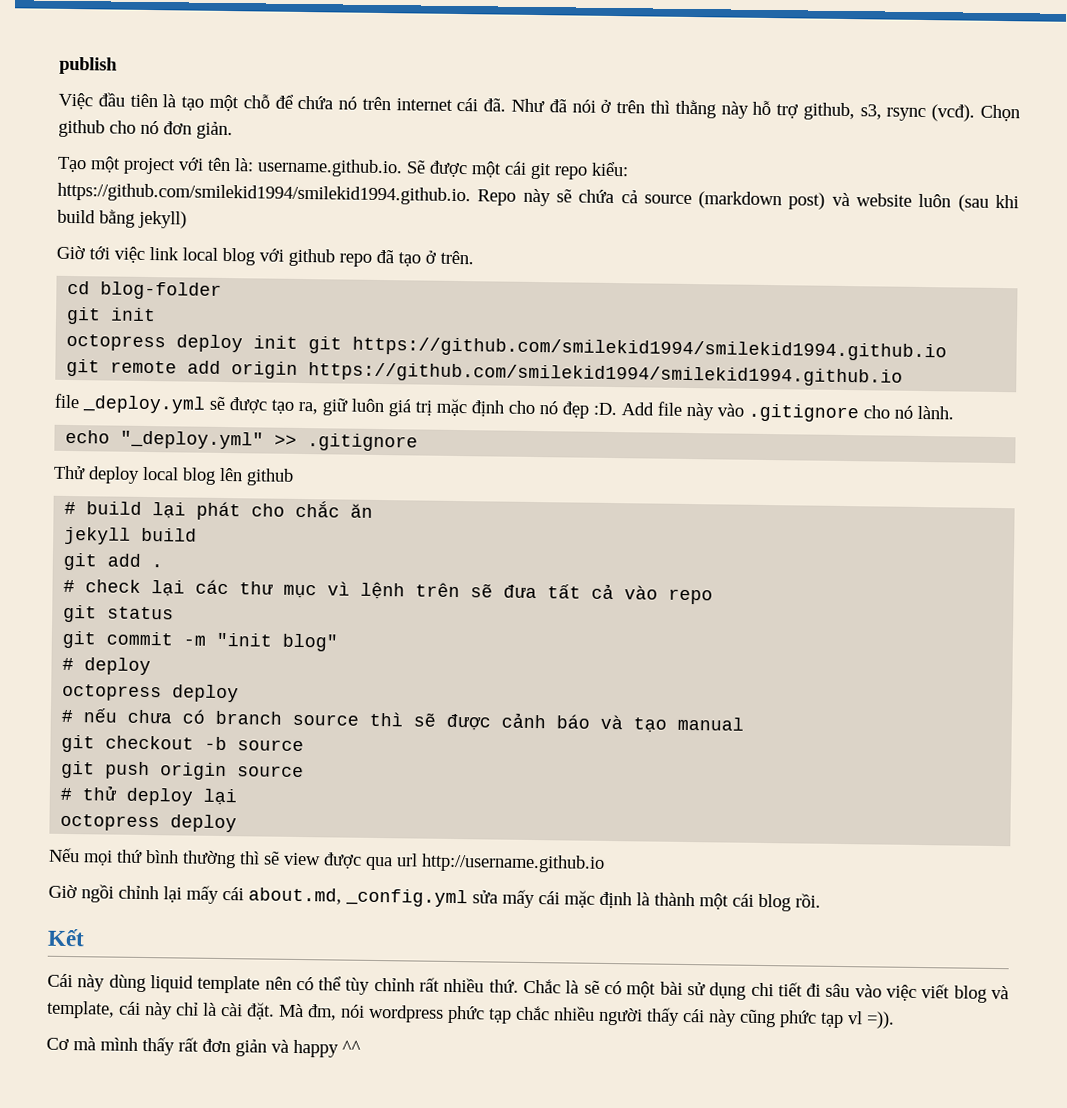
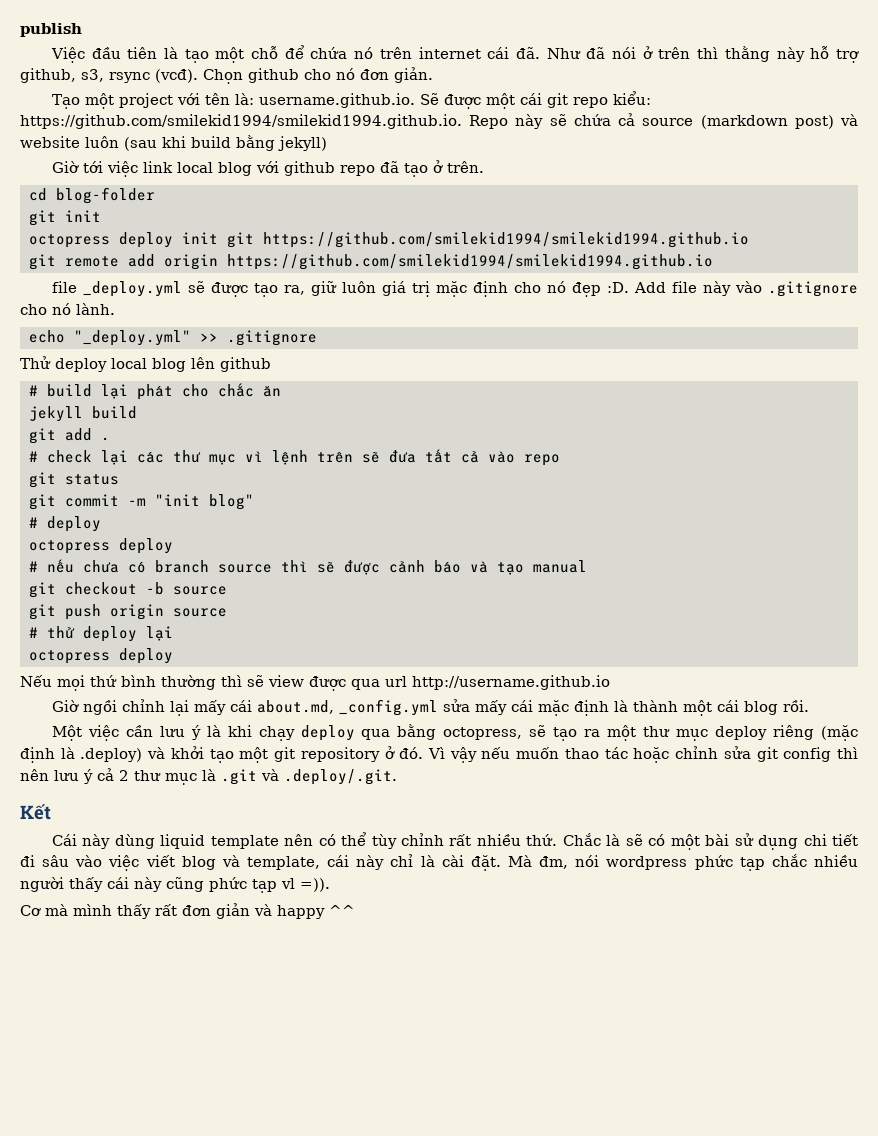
+ Một việc cần lưu ý là khi chạy deploy qua bằng octopress, sẽ tạo ra một thư mục deploy riêng (mặc định là .deploy) và khởi tạo một git repository ở đó. Vì vậy nếu muốn thao tác hoặc chỉnh sửa git config thì nên lưu ý cả 2 thư mục là .git và .deploy/.git.

